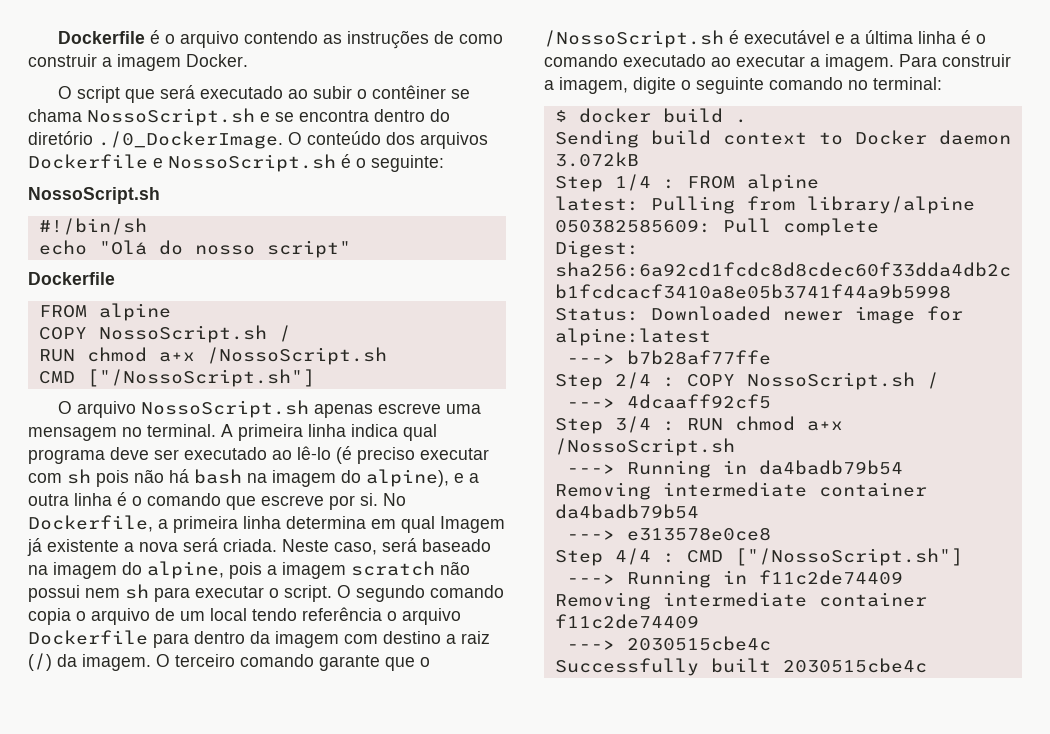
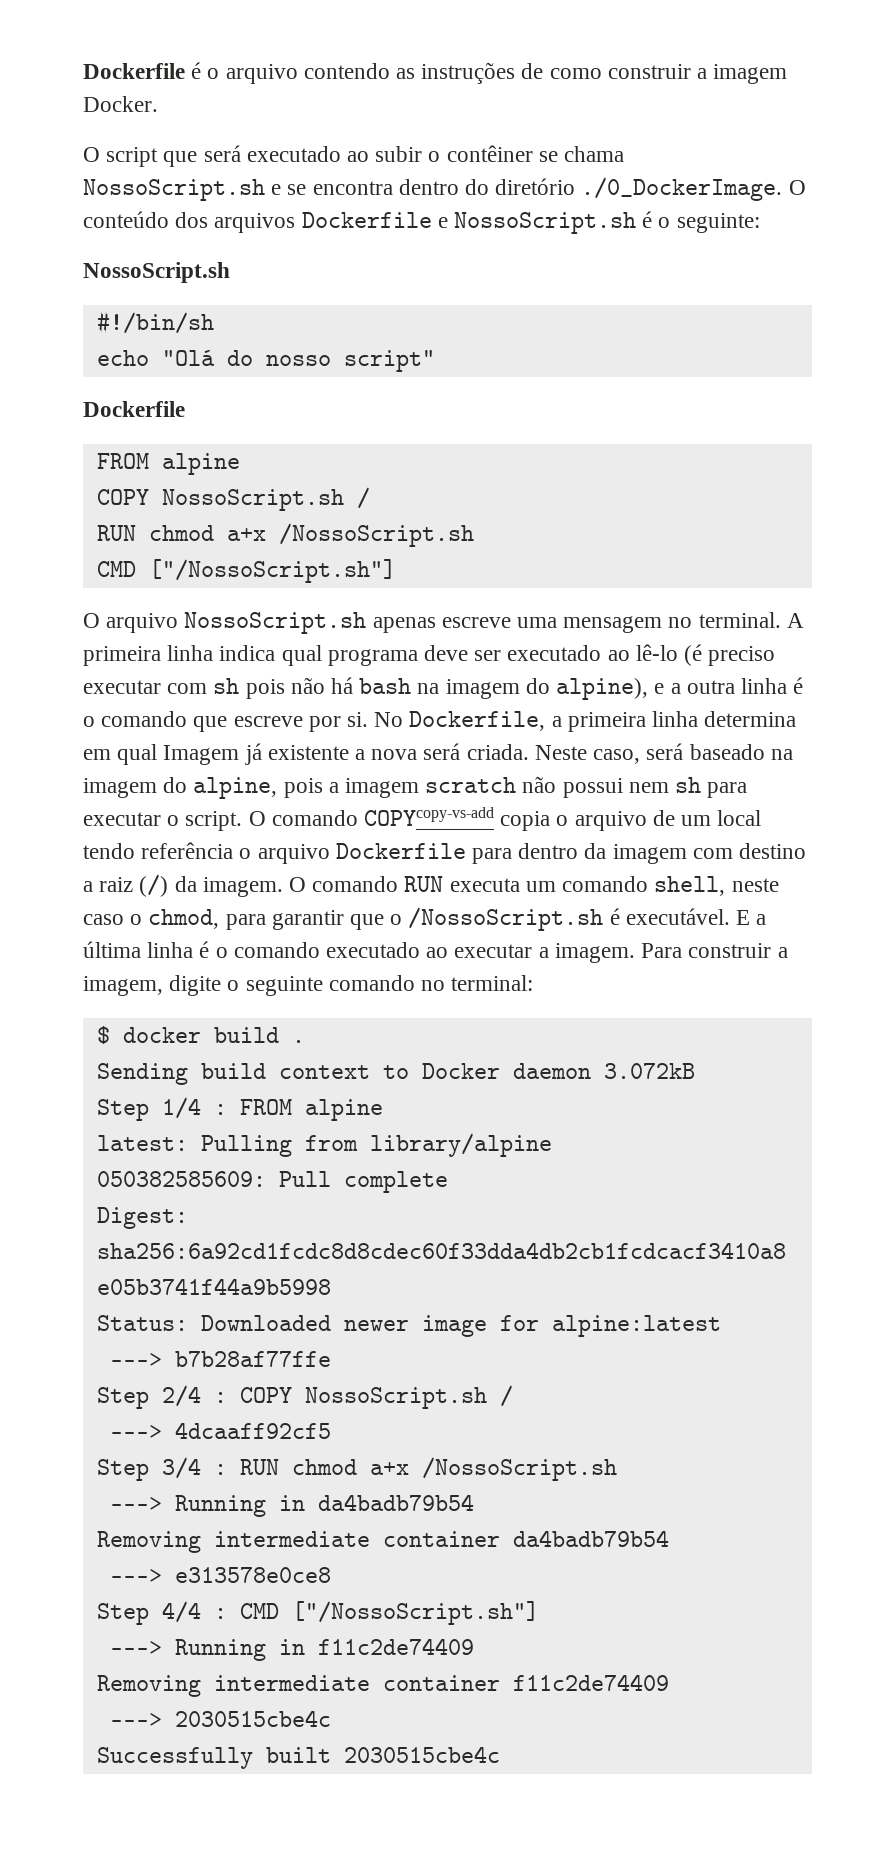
- O segundo comando copia o arquivo de um local tendo referência o arquivo Dockerfile para dentro da imagem com destino a raiz (/) da imagem.
+ O comando COPYcopy-vs-add copia o arquivo de um local tendo referência o arquivo Dockerfile para dentro da imagem com destino a raiz (/) da imagem.
- O terceiro comando garante que o /NossoScript.sh é executável e a última linha é o comando executado ao executar a imagem.
+ O comando RUN executa um comando shell, neste caso o chmod, para garantir que o /NossoScript.sh é executável. E a última linha é o comando executado ao executar a imagem.

